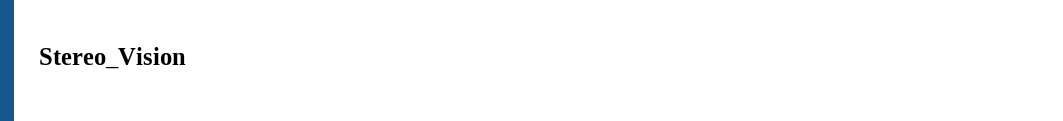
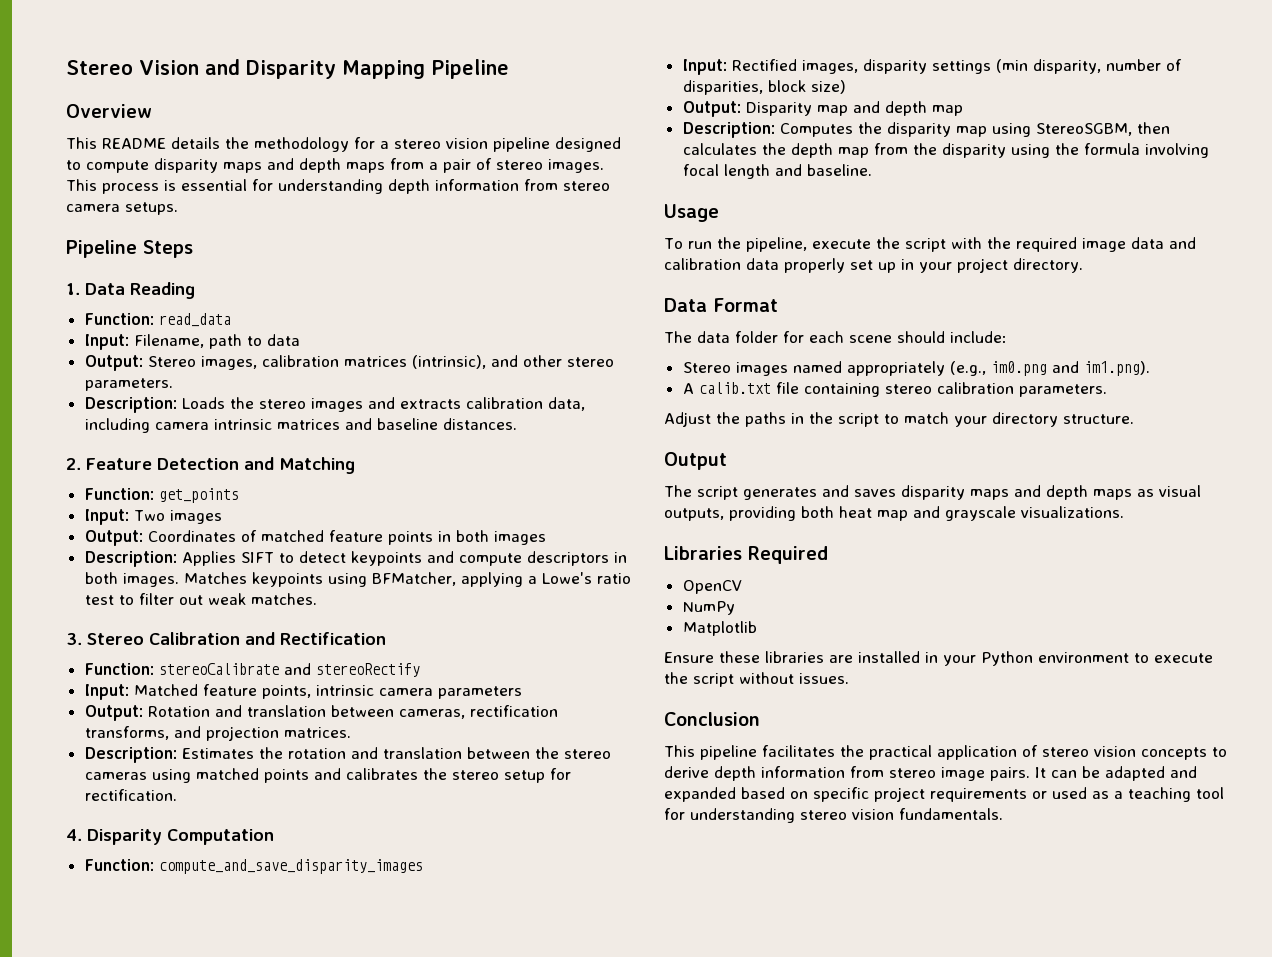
- Stereo_Vision
+ Stereo Vision and Disparity Mapping Pipeline
+ Overview
+ This README details the methodology for a stereo vision pipeline designed to compute disparity maps and depth maps from a pair of stereo images. This process is essential for understanding depth information from stereo camera setups.
+ Pipeline Steps
+ 1. Data Reading
+ Function: read_data
+ Input: Filename, path to data
+ Output: Stereo images, calibration matrices (intrinsic), and other stereo parameters.
+ Description: Loads the stereo images and extracts calibration data, including camera intrinsic matrices and baseline distances.
+ 2. Feature Detection and Matching
+ Function: get_points
+ Input: Two images
+ Output: Coordinates of matched feature points in both images
+ Description: Applies SIFT to detect keypoints and compute descriptors in both images. Matches keypoints using BFMatcher, applying a Lowe's ratio test to filter out weak matches.
+ 3. Stereo Calibration and Rectification
+ Function: stereoCalibrate and stereoRectify
+ Input: Matched feature points, intrinsic camera parameters
+ Output: Rotation and translation between cameras, rectification transforms, and projection matrices.
+ Description: Estimates the rotation and translation between the stereo cameras using matched points and calibrates the stereo setup for rectification.
+ 4. Disparity Computation
+ Function: compute_and_save_disparity_images
+ Input: Rectified images, disparity settings (min disparity, number of disparities, block size)
+ Output: Disparity map and depth map
+ Description: Computes the disparity map using StereoSGBM, then calculates the depth map from the disparity using the formula involving focal length and baseline.
+ Usage
+ To run the pipeline, execute the script with the required image data and calibration data properly set up in your project directory.
+ Data Format
+ The data folder for each scene should include:
+ Stereo images named appropriately (e.g., im0.png and im1.png).
+ A calib.txt file containing stereo calibration parameters.
+ Adjust the paths in the script to match your directory structure.
+ Output
+ The script generates and saves disparity maps and depth maps as visual outputs, providing both heat map and grayscale visualizations.
+ Libraries Required
+ OpenCV
+ NumPy
+ Matplotlib
+ Ensure these libraries are installed in your Python environment to execute the script without issues.
+ Conclusion
+ This pipeline facilitates the practical application of stereo vision concepts to derive depth information from stereo image pairs. It can be adapted and expanded based on specific project requirements or used as a teaching tool for understanding stereo vision fundamentals.

